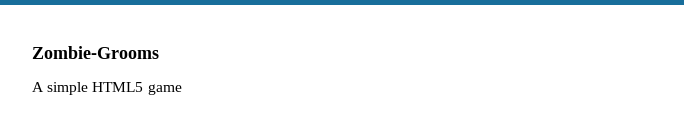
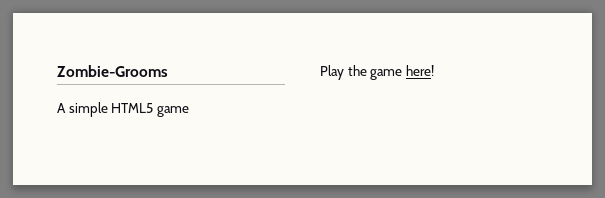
+ Play the game here!

